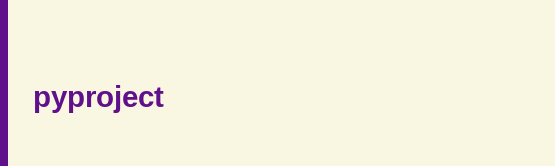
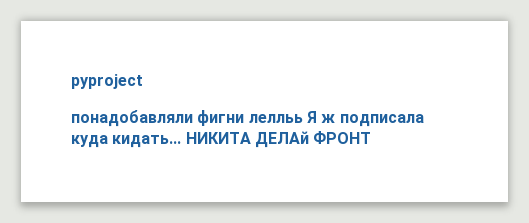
+ понадобавляли фигни лелльь Я ж подписала куда кидать... НИКИТА ДЕЛАй ФРОНТ

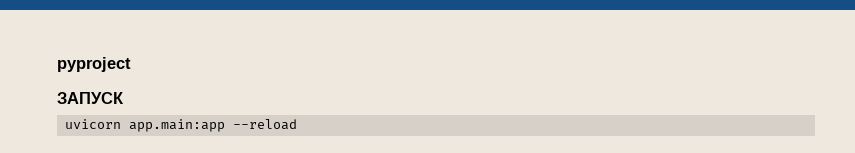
- понадобавляли фигни лелльь Я ж подписала куда кидать... НИКИТА ДЕЛАй ФРОНТ
+ ЗАПУСК
+ uvicorn app.main:app --reload

